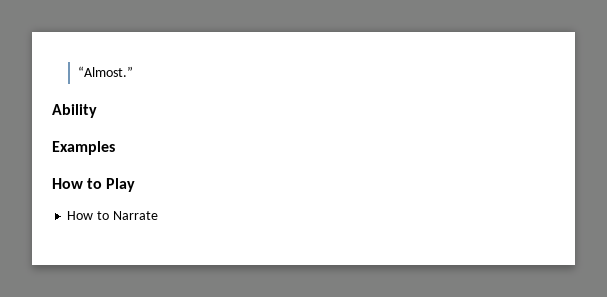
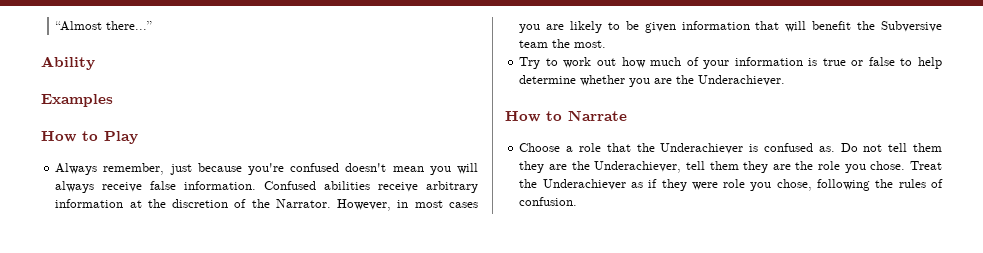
- “Almost.”
+ “Almost there...”
+ Always remember, just because you're confused doesn't mean you will always receive false information. Confused abilities receive arbitrary information at the discretion of the Narrator. However, in most cases you are likely to be given information that will benefit the Subversive team the most.
+ Try to work out how much of your information is true or false to help determine whether you are the Underachiever.
  How to Narrate
+ Choose a role that the Underachiever is confused as. Do not tell them they are the Underachiever, tell them they are the role you chose. Treat the Underachiever as if they were role you chose, following the rules of confusion.

